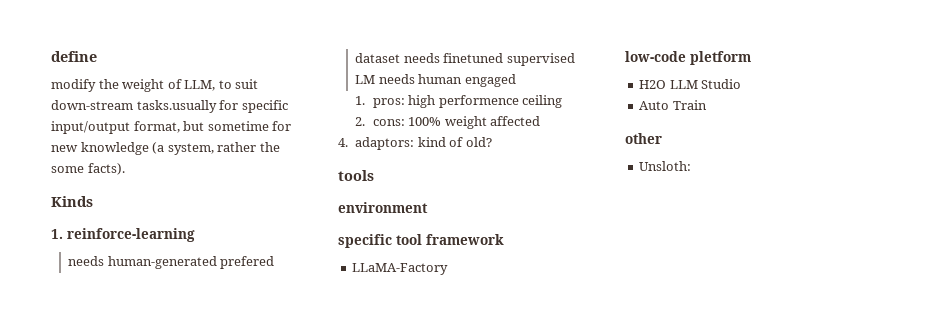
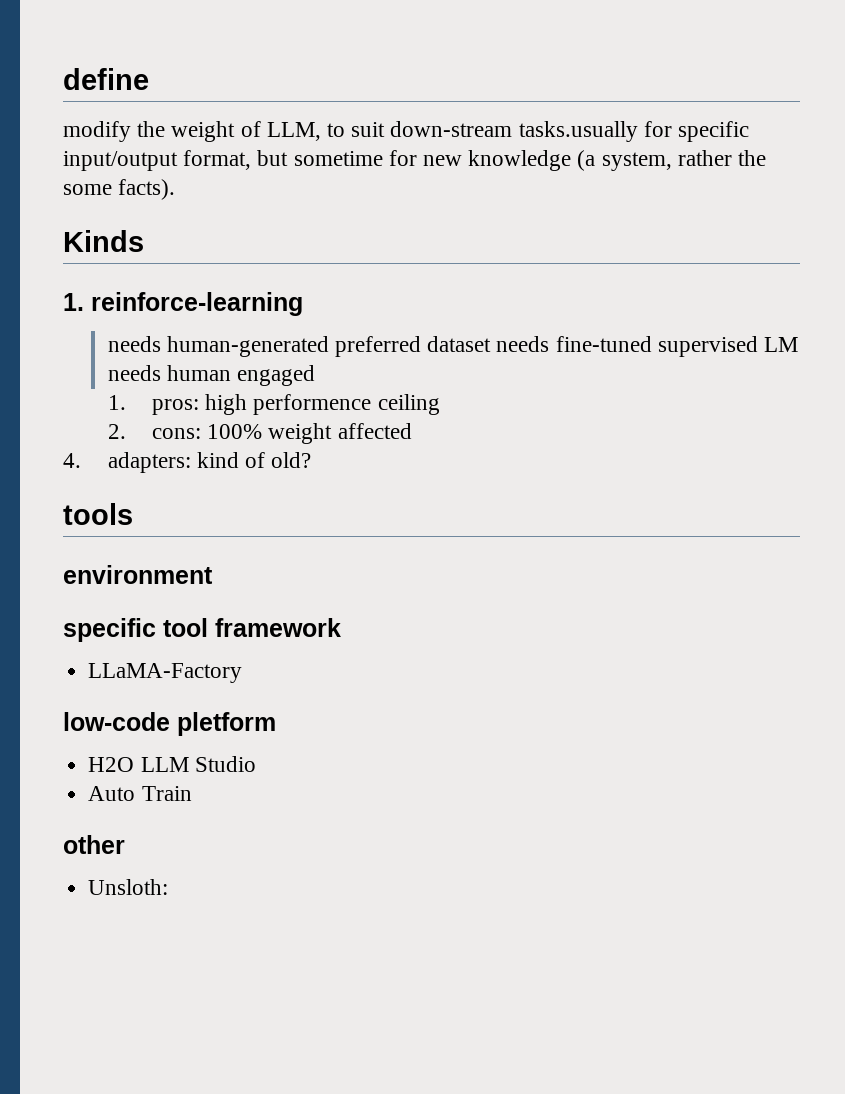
- needs human-generated prefered dataset needs finetuned supervised LM needs human engaged
+ needs human-generated preferred dataset needs fine-tuned supervised LM needs human engaged
- 4. adaptors: kind of old?
+ 4. adapters: kind of old?

